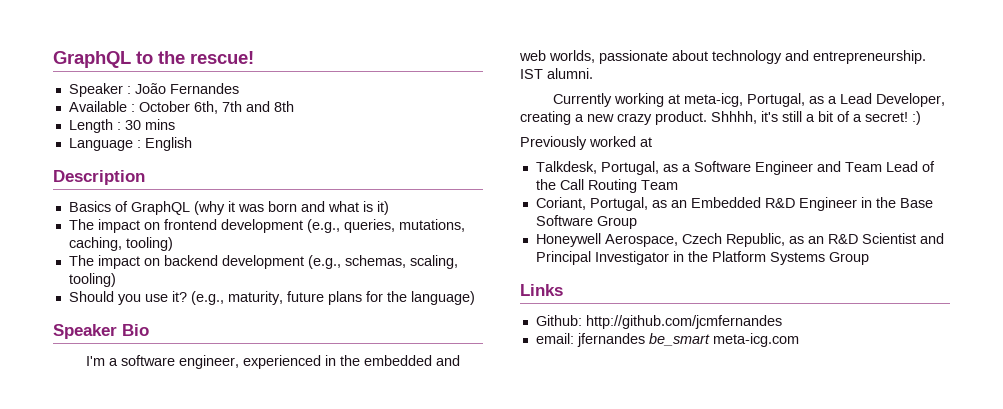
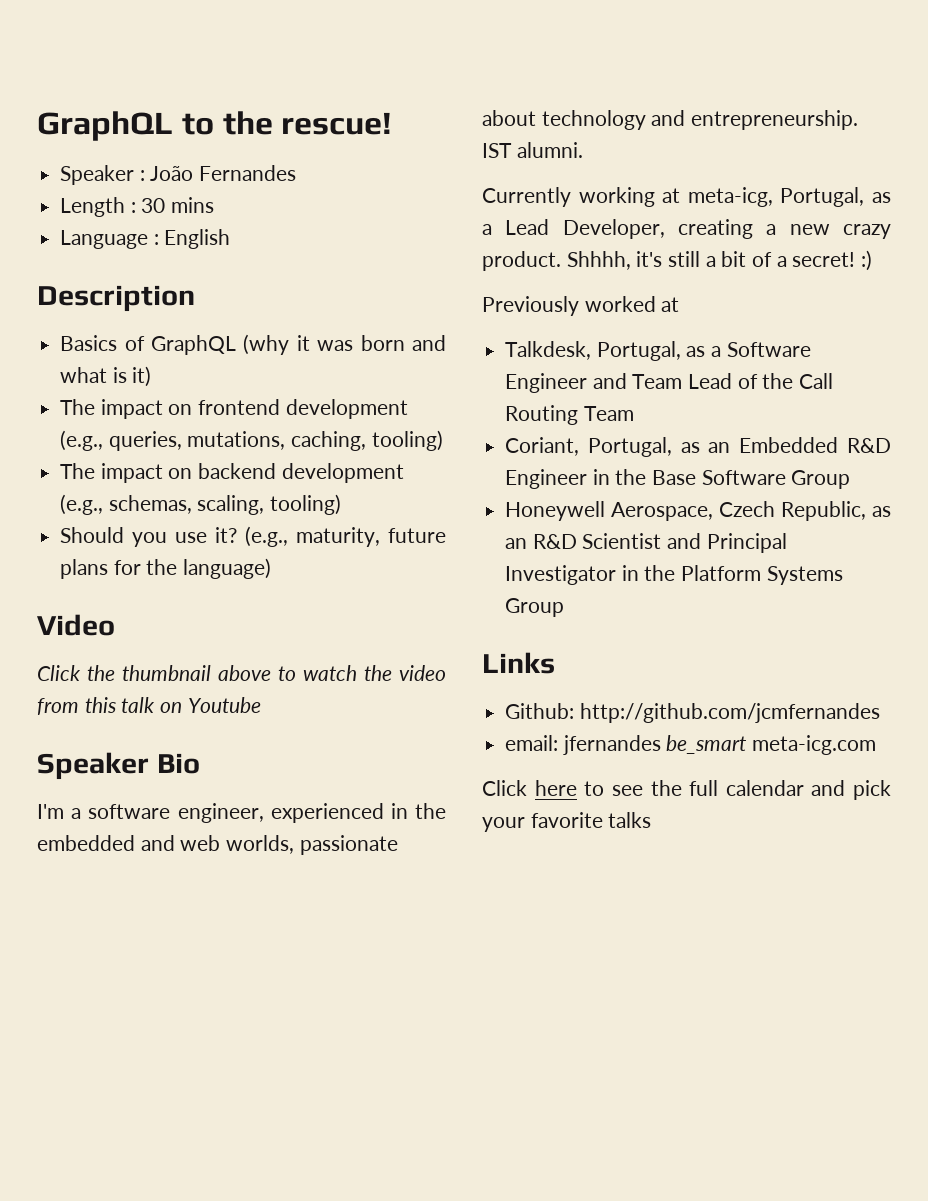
- Available : October 6th, 7th and 8th
+ Video
+ Click the thumbnail above to watch the video from this talk on Youtube
+ Click here to see the full calendar and pick your favorite talks

